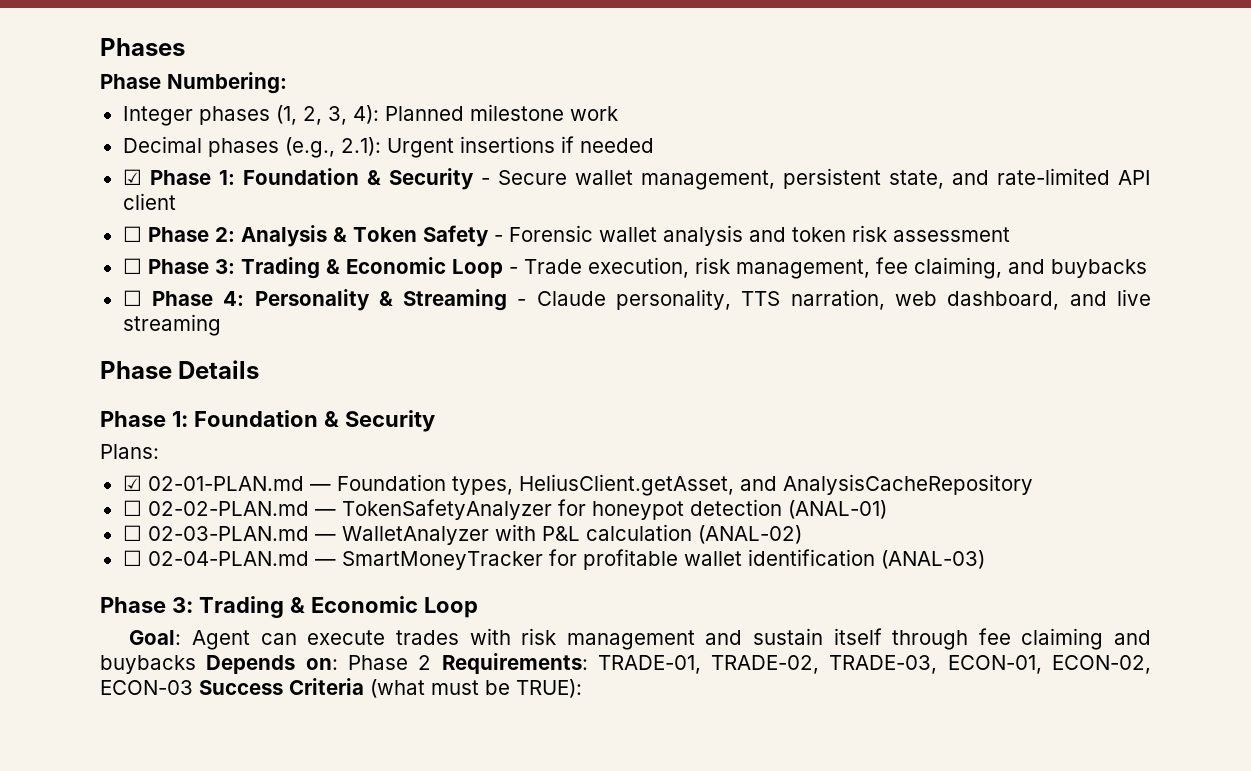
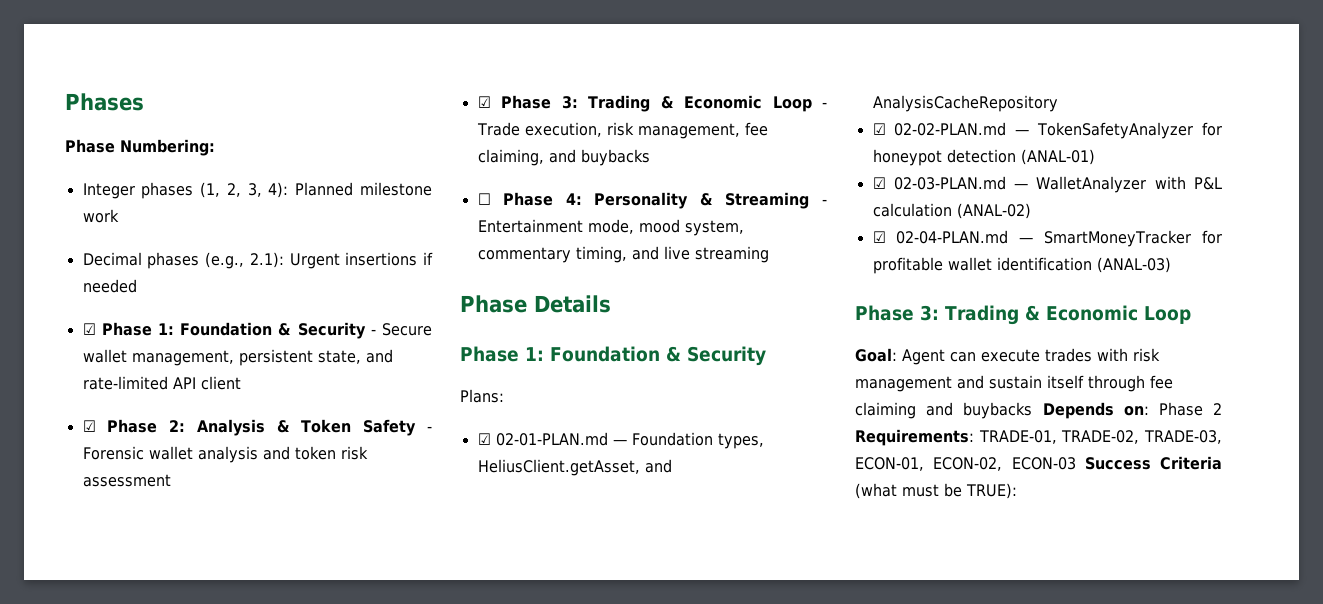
- ☐ Phase 2: Analysis & Token Safety - Forensic wallet analysis and token risk assessment
+ ☑ Phase 2: Analysis & Token Safety - Forensic wallet analysis and token risk assessment
- ☐ Phase 3: Trading & Economic Loop - Trade execution, risk management, fee claiming, and buybacks
+ ☑ Phase 3: Trading & Economic Loop - Trade execution, risk management, fee claiming, and buybacks
- ☐ Phase 4: Personality & Streaming - Claude personality, TTS narration, web dashboard, and live streaming
+ ☐ Phase 4: Personality & Streaming - Entertainment mode, mood system, commentary timing, and live streaming
- ☐ 02-02-PLAN.md — TokenSafetyAnalyzer for honeypot detection (ANAL-01)
+ ☑ 02-02-PLAN.md — TokenSafetyAnalyzer for honeypot detection (ANAL-01)
- ☐ 02-03-PLAN.md — WalletAnalyzer with P&L calculation (ANAL-02)
+ ☑ 02-03-PLAN.md — WalletAnalyzer with P&L calculation (ANAL-02)
- ☐ 02-04-PLAN.md — SmartMoneyTracker for profitable wallet identification (ANAL-03)
+ ☑ 02-04-PLAN.md — SmartMoneyTracker for profitable wallet identification (ANAL-03)

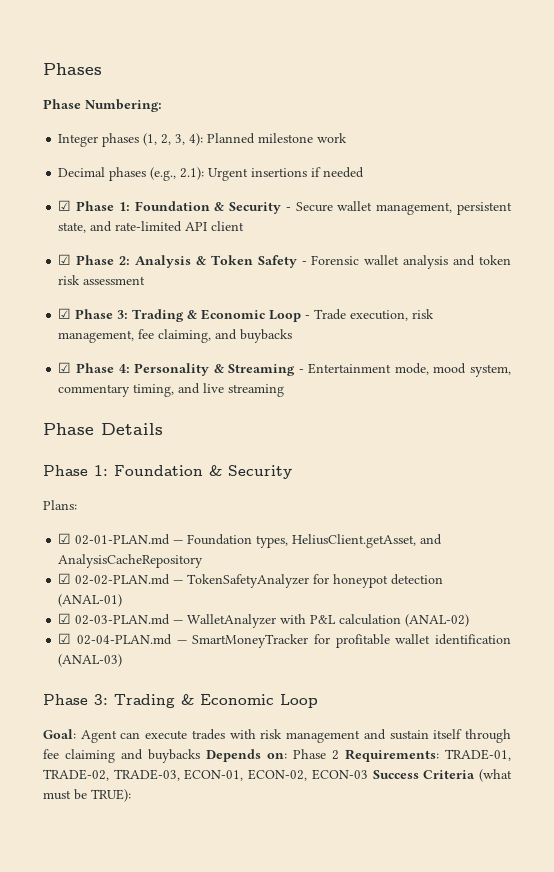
- ☐ Phase 4: Personality & Streaming - Entertainment mode, mood system, commentary timing, and live streaming
+ ☑ Phase 4: Personality & Streaming - Entertainment mode, mood system, commentary timing, and live streaming

